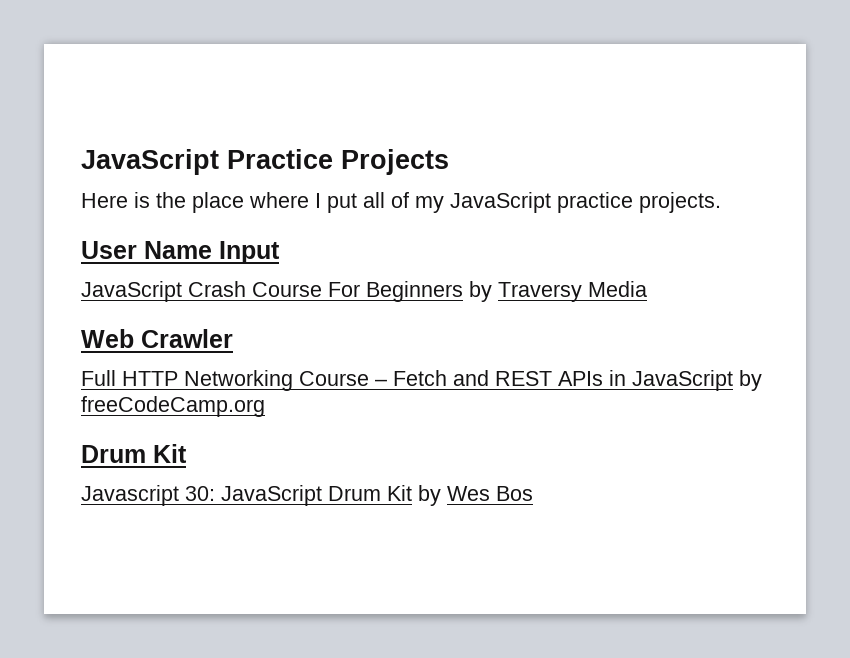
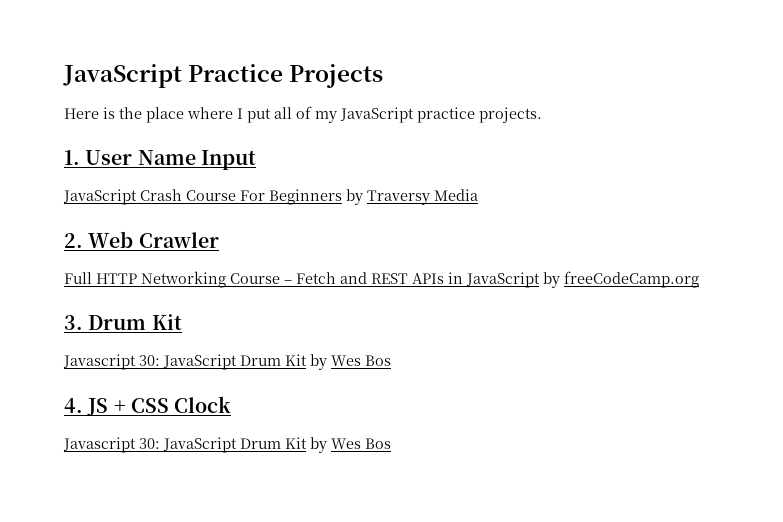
- User Name Input
+ 1. User Name Input
- Web Crawler
+ 2. Web Crawler
  Full HTTP Networking Course – Fetch and REST APIs in JavaScript by freeCodeCamp.org
- Drum Kit
+ 3. Drum Kit
+ 4. JS + CSS Clock
+ Javascript 30: JavaScript Drum Kit by Wes Bos

